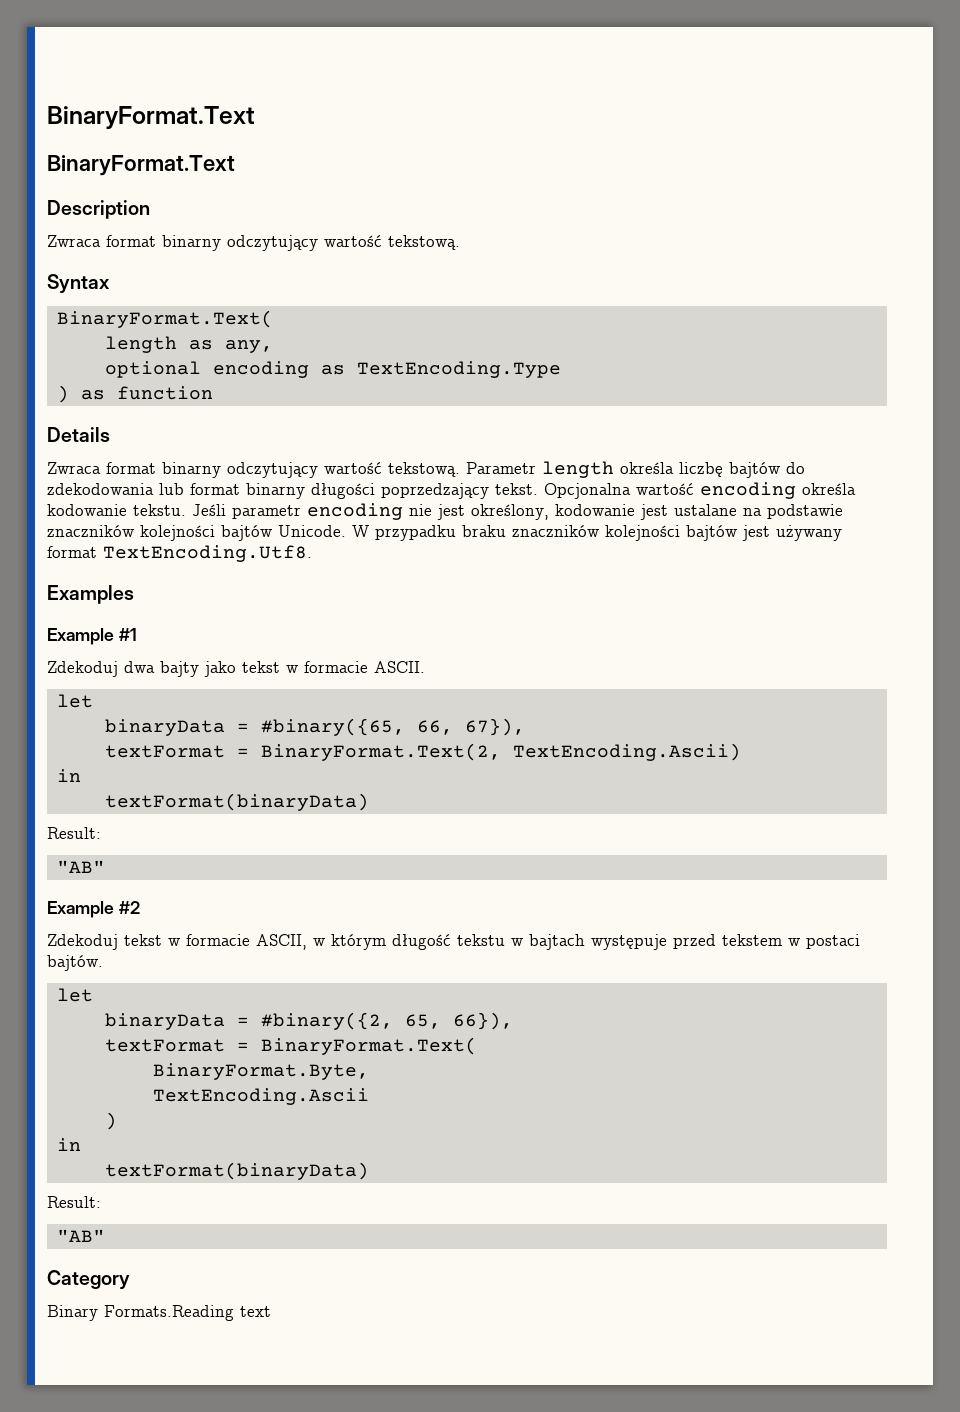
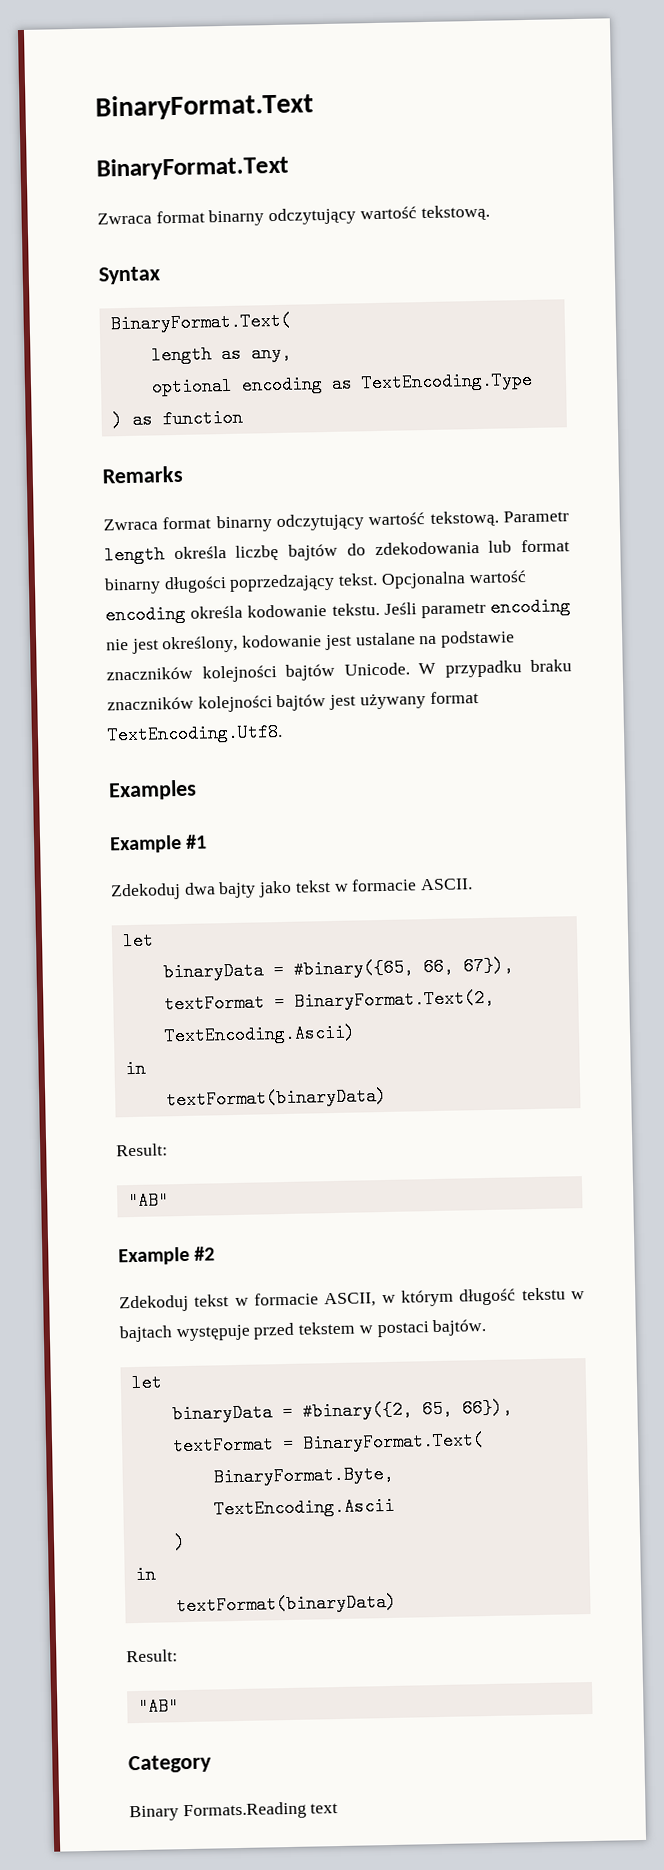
- Description
- Details
+ Remarks

